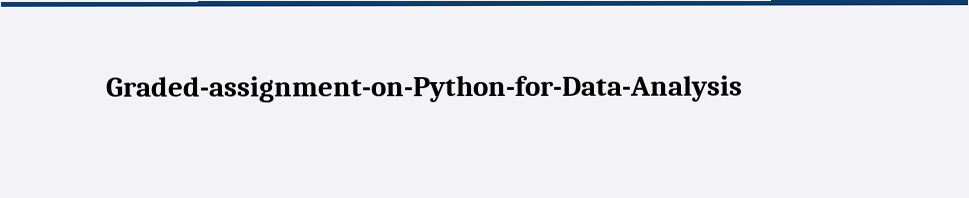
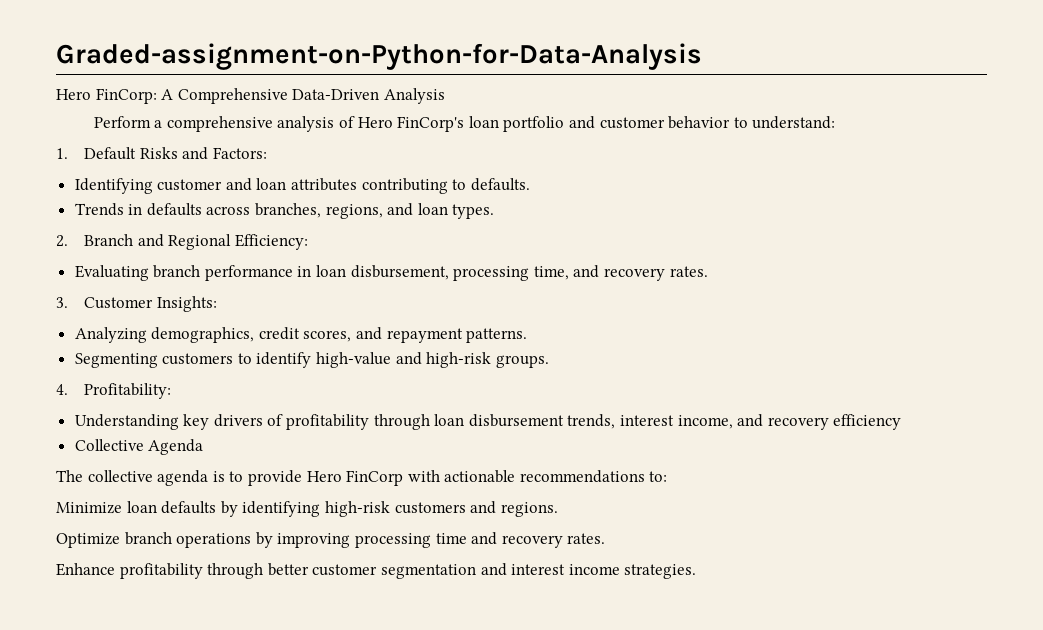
+ Hero FinCorp: A Comprehensive Data-Driven Analysis
+ Perform a comprehensive analysis of Hero FinCorp's loan portfolio and customer behavior to understand:
+ 1. Default Risks and Factors:
+ Identifying customer and loan attributes contributing to defaults.
+ Trends in defaults across branches, regions, and loan types.
+ 2. Branch and Regional Efficiency:
+ Evaluating branch performance in loan disbursement, processing time, and recovery rates.
+ 3. Customer Insights:
+ Analyzing demographics, credit scores, and repayment patterns.
+ Segmenting customers to identify high-value and high-risk groups.
+ 4. Profitability:
+ Understanding key drivers of profitability through loan disbursement trends, interest income, and recovery efficiency
+ Collective Agenda
+ The collective agenda is to provide Hero FinCorp with actionable recommendations to:
+ Minimize loan defaults by identifying high-risk customers and regions.
+ Optimize branch operations by improving processing time and recovery rates.
+ Enhance profitability through better customer segmentation and interest income strategies.

